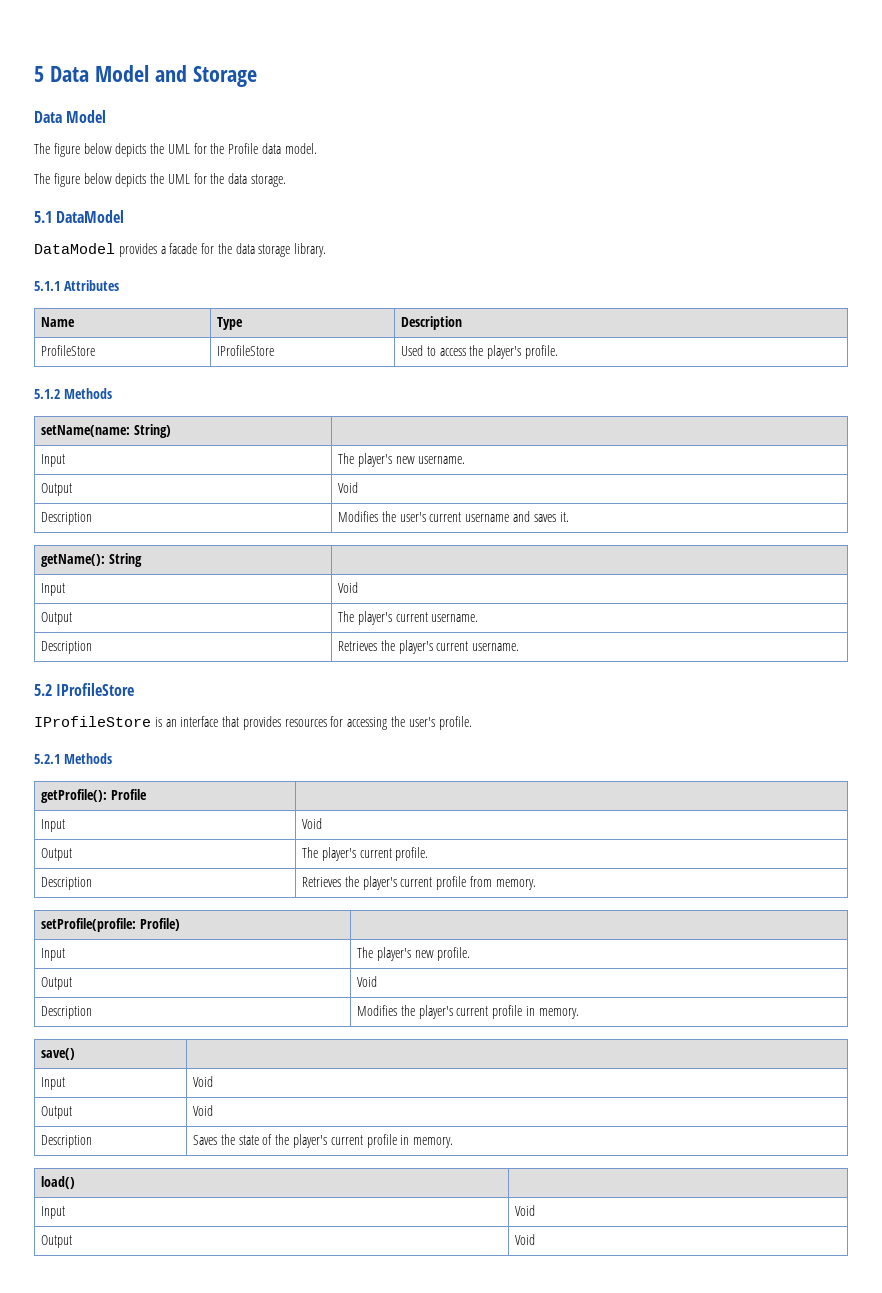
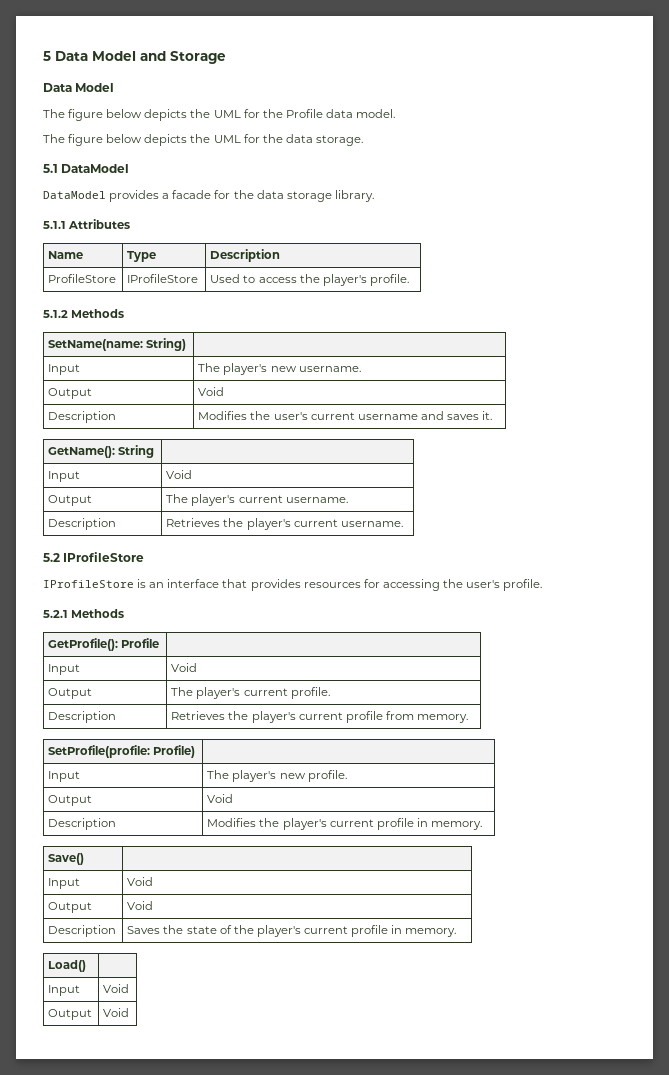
- setName(name: String) |
+ SetName(name: String) |
- getName(): String |
+ GetName(): String |
- getProfile(): Profile |
+ GetProfile(): Profile |
- setProfile(profile: Profile) |
+ SetProfile(profile: Profile) |
- save() |
+ Save() |
- load() |
+ Load() |

